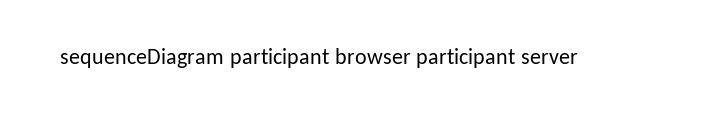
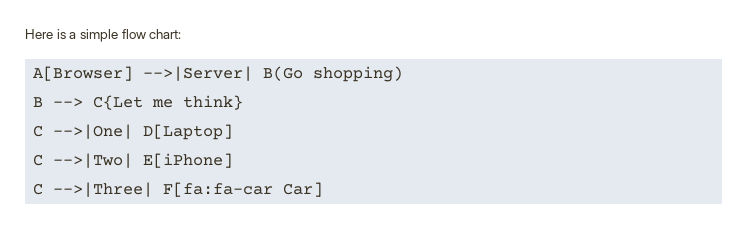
- sequenceDiagram participant browser participant server
+ Here is a simple flow chart:
+ A[Browser] -->|Server| B(Go shopping)
+ B --> C{Let me think}
+ C -->|One| D[Laptop]
+ C -->|Two| E[iPhone]
+ C -->|Three| F[fa:fa-car Car]

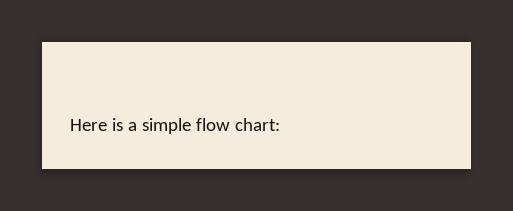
- A[Browser] -->|Server| B(Go shopping)
- B --> C{Let me think}
- C -->|One| D[Laptop]
- C -->|Two| E[iPhone]
- C -->|Three| F[fa:fa-car Car]

